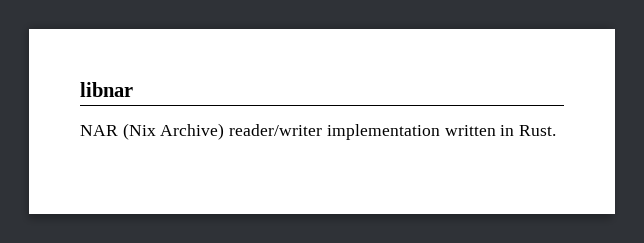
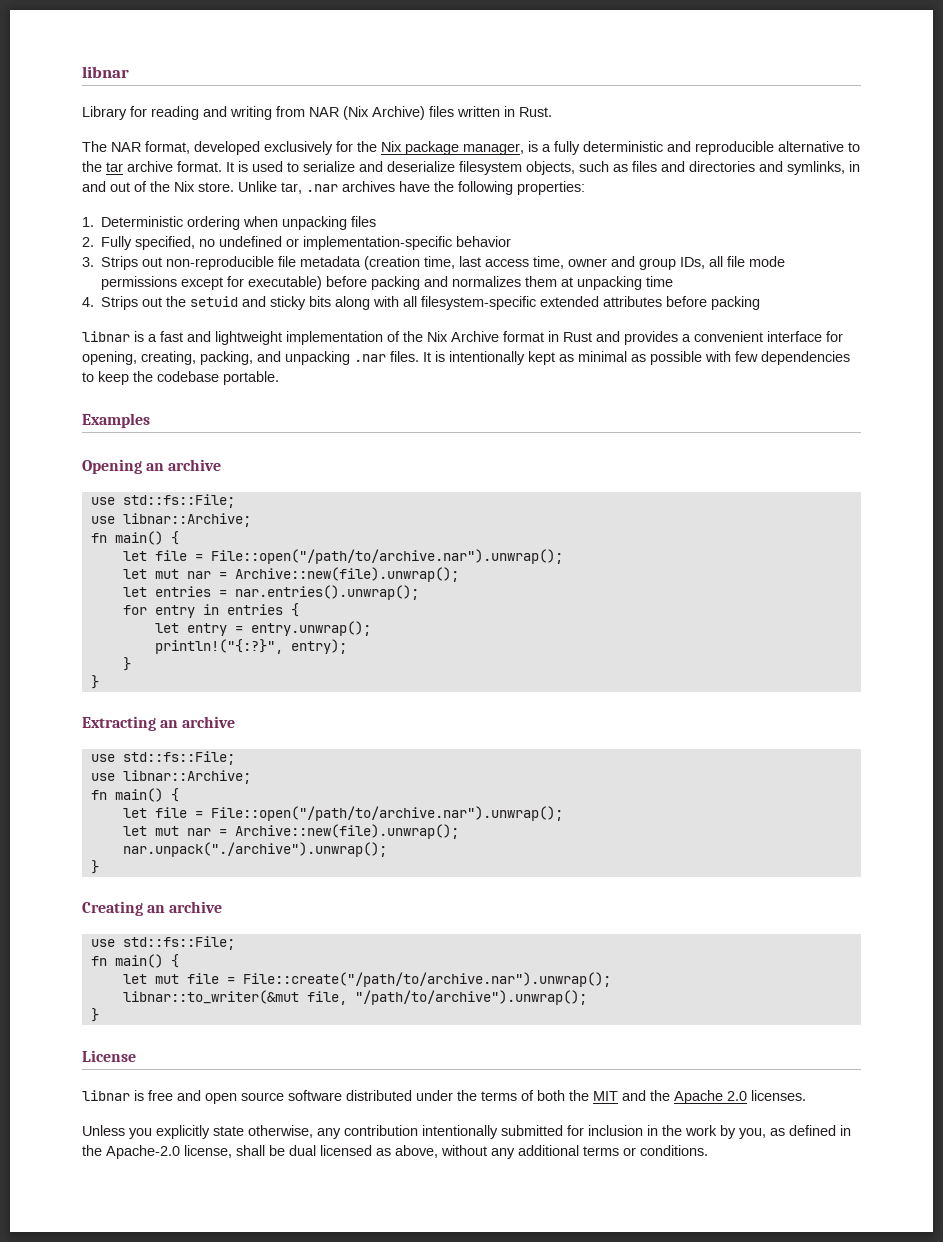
- NAR (Nix Archive) reader/writer implementation written in Rust.
+ Library for reading and writing from NAR (Nix Archive) files written in Rust.
+ The NAR format, developed exclusively for the Nix package manager, is a fully deterministic and reproducible alternative to the tar archive format. It is used to serialize and deserialize filesystem objects, such as files and directories and symlinks, in and out of the Nix store. Unlike tar, .nar archives have the following properties:
+ 1. Deterministic ordering when unpacking files
+ 2. Fully specified, no undefined or implementation-specific behavior
+ 3. Strips out non-reproducible file metadata (creation time, last access time, owner and group IDs, all file mode permissions except for executable) before packing and normalizes them at unpacking time
+ 4. Strips out the setuid and sticky bits along with all filesystem-specific extended attributes before packing
+ libnar is a fast and lightweight implementation of the Nix Archive format in Rust and provides a convenient interface for opening, creating, packing, and unpacking .nar files. It is intentionally kept as minimal as possible with few dependencies to keep the codebase portable.
+ Examples
+ Opening an archive
+ use std::fs::File;
+ use libnar::Archive;
+ fn main() {
+ let file = File::open("/path/to/archive.nar").unwrap();
+ let mut nar = Archive::new(file).unwrap();
+ let entries = nar.entries().unwrap();
+ for entry in entries {
+ let entry = entry.unwrap();
+ println!("{:?}", entry);
+ }
+ }
+ Extracting an archive
+ use std::fs::File;
+ use libnar::Archive;
+ fn main() {
+ let file = File::open("/path/to/archive.nar").unwrap();
+ let mut nar = Archive::new(file).unwrap();
+ nar.unpack("./archive").unwrap();
+ }
+ Creating an archive
+ use std::fs::File;
+ fn main() {
+ let mut file = File::create("/path/to/archive.nar").unwrap();
+ libnar::to_writer(&mut file, "/path/to/archive").unwrap();
+ }
+ License
+ libnar is free and open source software distributed under the terms of both the MIT and the Apache 2.0 licenses.
+ Unless you explicitly state otherwise, any contribution intentionally submitted for inclusion in the work by you, as defined in the Apache-2.0 license, shall be dual licensed as above, without any additional terms or conditions.

